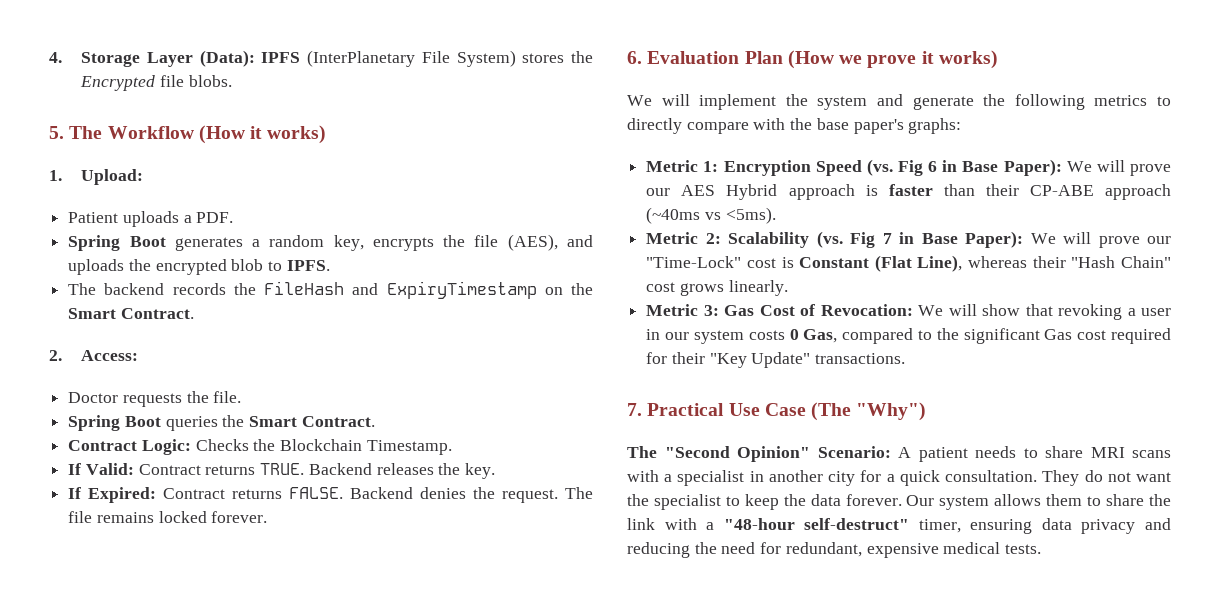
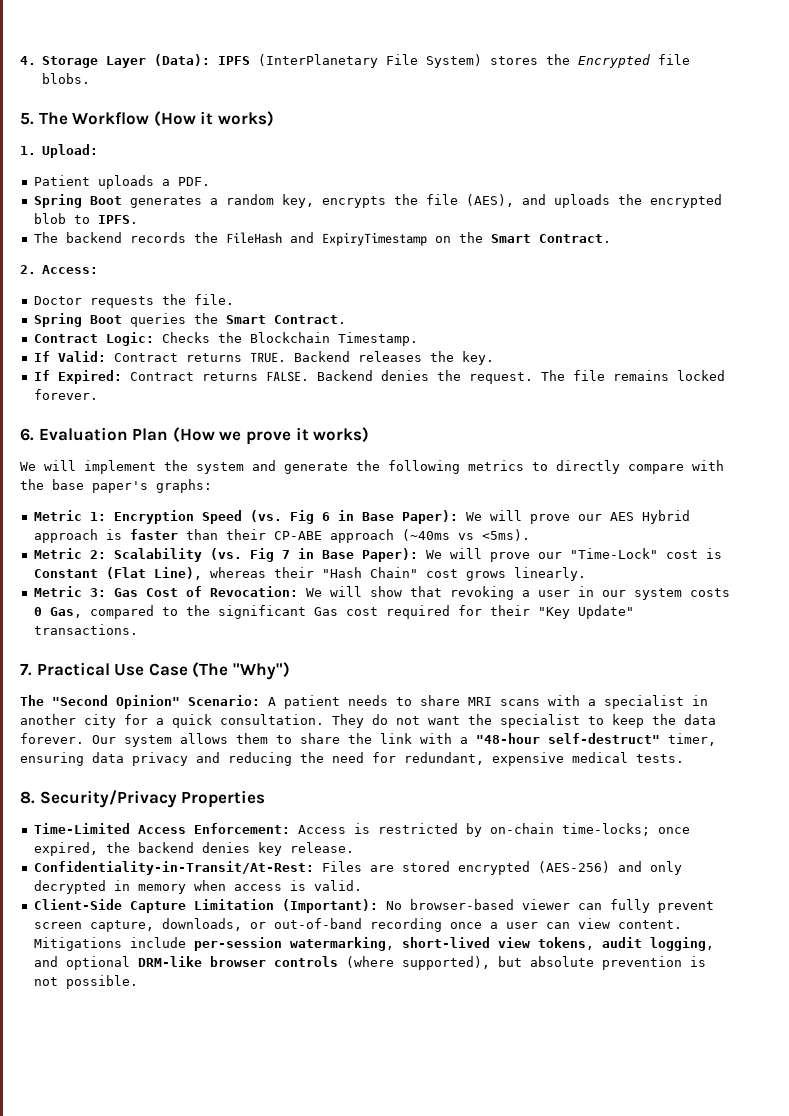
+ 8. Security/Privacy Properties
+ Time-Limited Access Enforcement: Access is restricted by on-chain time-locks; once expired, the backend denies key release.
+ Confidentiality-in-Transit/At-Rest: Files are stored encrypted (AES-256) and only decrypted in memory when access is valid.
+ Client-Side Capture Limitation (Important): No browser-based viewer can fully prevent screen capture, downloads, or out-of-band recording once a user can view content. Mitigations include per-session watermarking, short-lived view tokens, audit logging, and optional DRM-like browser controls (where supported), but absolute prevention is not possible.

